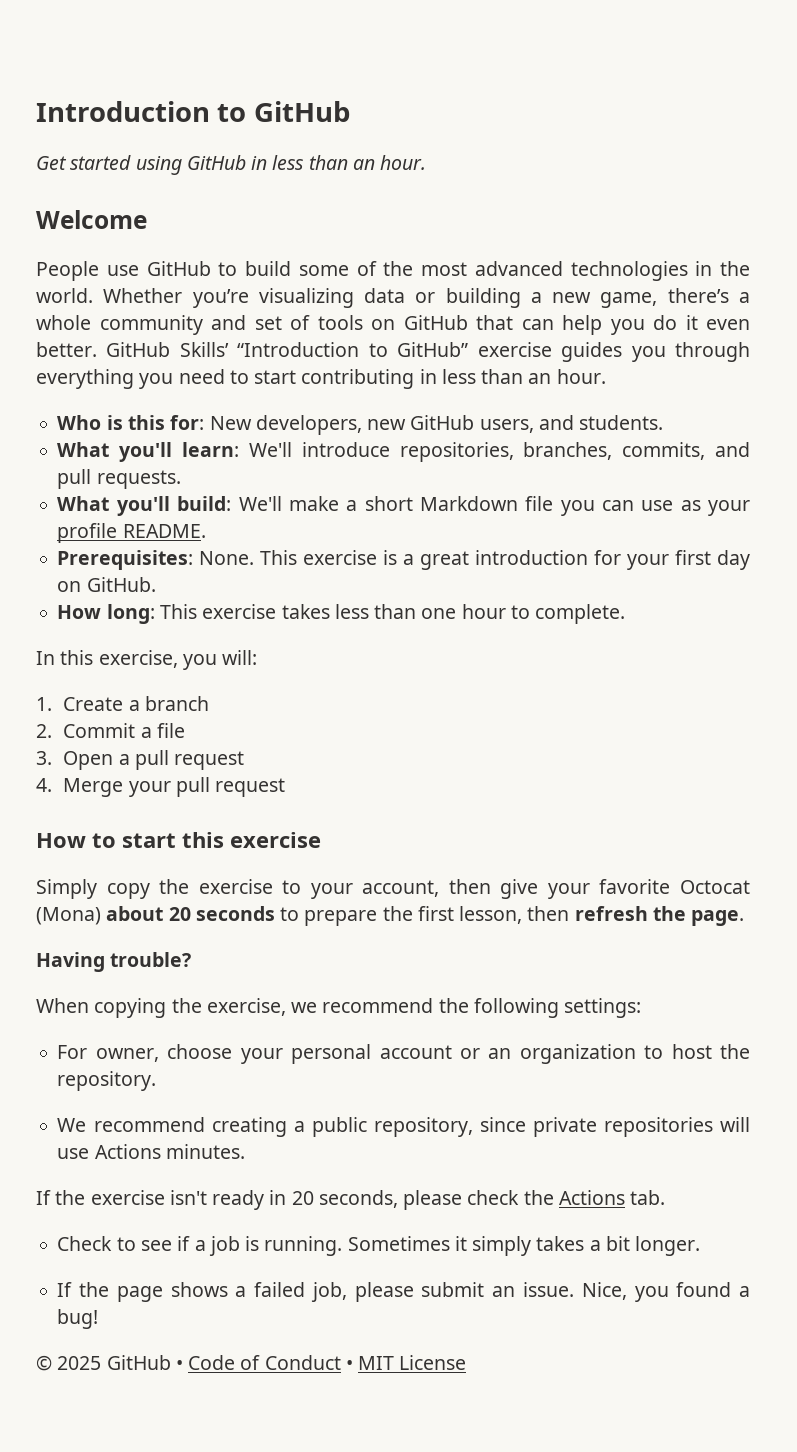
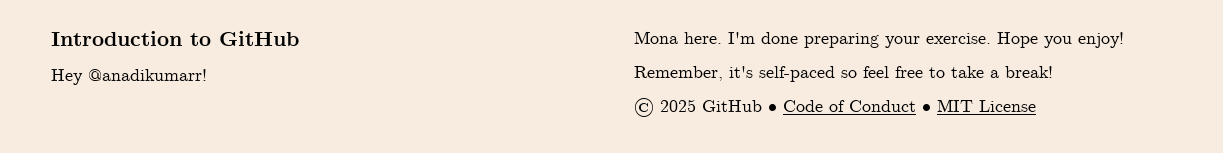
- Get started using GitHub in less than an hour.
- Welcome
- People use GitHub to build some of the most advanced technologies in the world. Whether you’re visualizing data or building a new game, there’s a whole community and set of tools on GitHub that can help you do it even better. GitHub Skills’ “Introduction to GitHub” exercise guides you through everything you need to start contributing in less than an hour.
- Who is this for: New developers, new GitHub users, and students.
- What you'll learn: We'll introduce repositories, branches, commits, and pull requests.
- What you'll build: We'll make a short Markdown file you can use as your profile README.
- Prerequisites: None. This exercise is a great introduction for your first day on GitHub.
- How long: This exercise takes less than one hour to complete.
- In this exercise, you will:
- 1. Create a branch
- 2. Commit a file
- 3. Open a pull request
- 4. Merge your pull request
- How to start this exercise
- Simply copy the exercise to your account, then give your favorite Octocat (Mona) about 20 seconds to prepare the first lesson, then refresh the page.
- Having trouble?
- When copying the exercise, we recommend the following settings:
- For owner, choose your personal account or an organization to host the repository.
- We recommend creating a public repository, since private repositories will use Actions minutes.
- If the exercise isn't ready in 20 seconds, please check the Actions tab.
- Check to see if a job is running. Sometimes it simply takes a bit longer.
- If the page shows a failed job, please submit an issue. Nice, you found a bug!
+ Hey @anadikumarr!
+ Mona here. I'm done preparing your exercise. Hope you enjoy!
+ Remember, it's self-paced so feel free to take a break!

